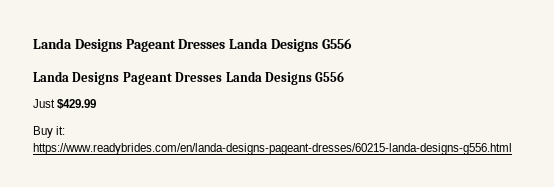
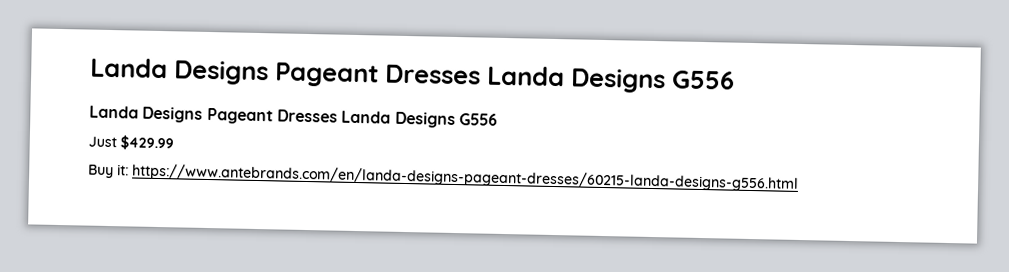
- Buy it: https://www.readybrides.com/en/landa-designs-pageant-dresses/60215-landa-designs-g556.html
+ Buy it: https://www.antebrands.com/en/landa-designs-pageant-dresses/60215-landa-designs-g556.html

